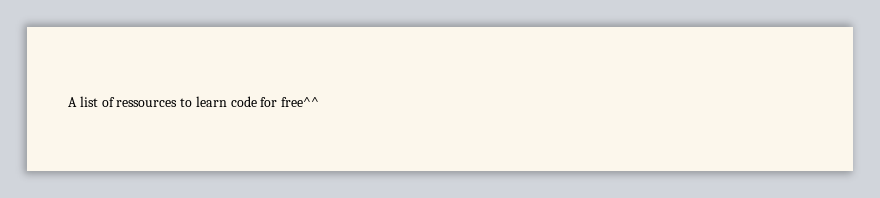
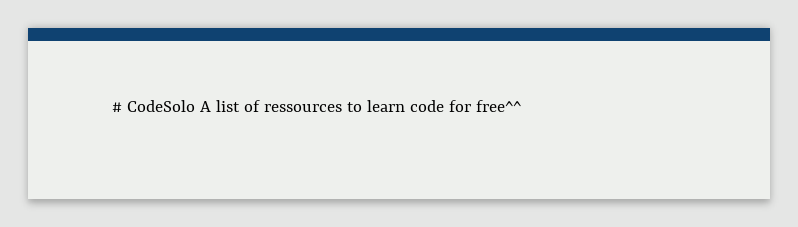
- A list of ressources to learn code for free^^
+ # CodeSolo A list of ressources to learn code for free^^

